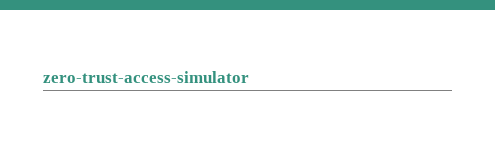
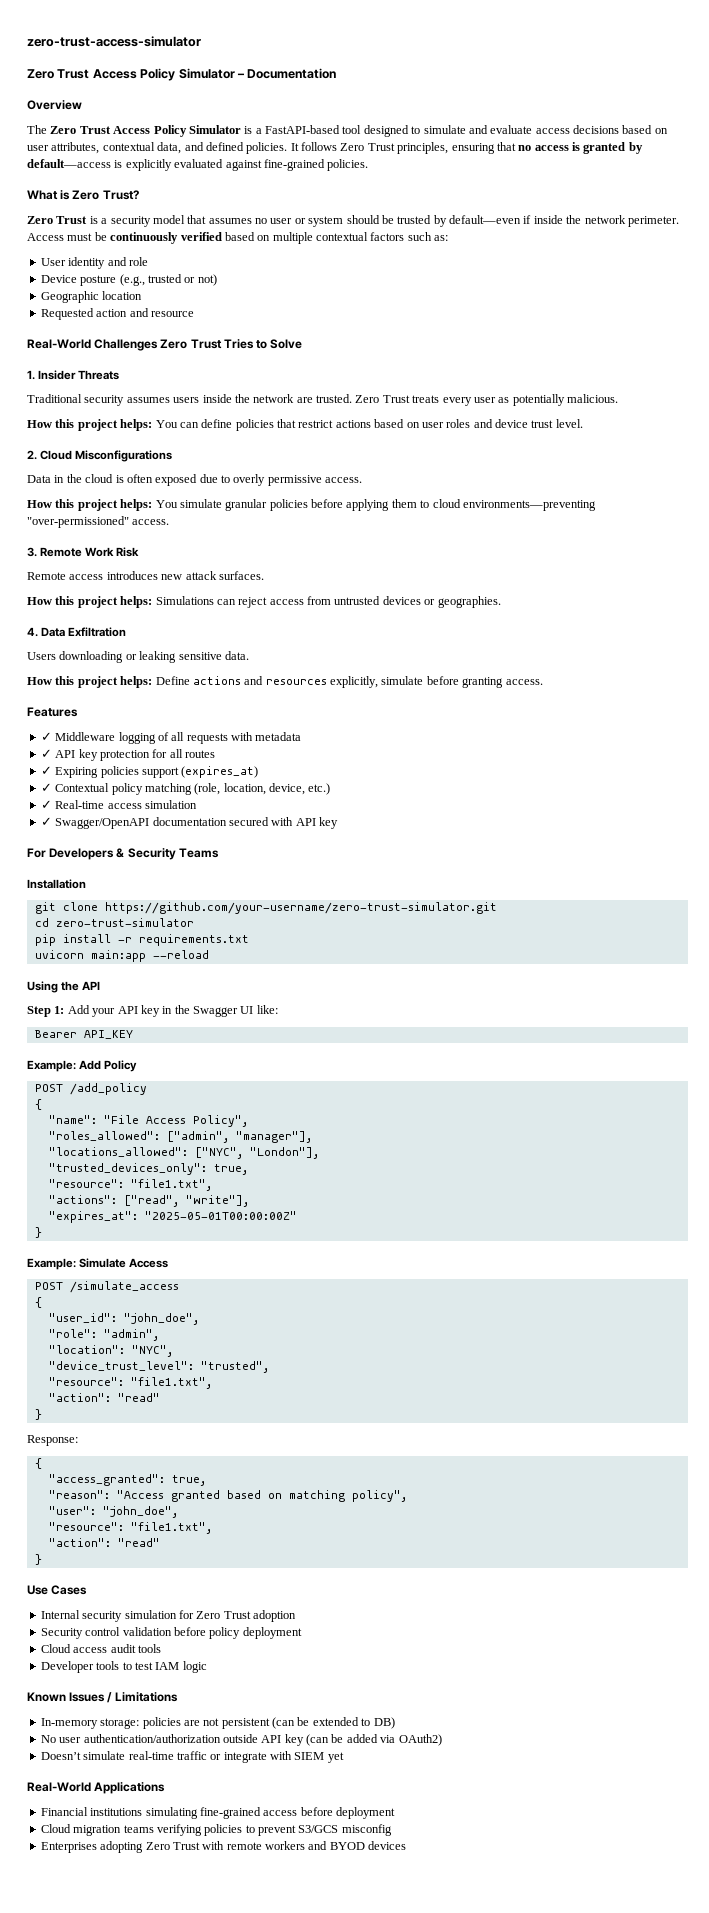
+ Zero Trust Access Policy Simulator – Documentation
+ Overview
+ The Zero Trust Access Policy Simulator is a FastAPI-based tool designed to simulate and evaluate access decisions based on user attributes, contextual data, and defined policies. It follows Zero Trust principles, ensuring that no access is granted by default—access is explicitly evaluated against fine-grained policies.
+ What is Zero Trust?
+ Zero Trust is a security model that assumes no user or system should be trusted by default—even if inside the network perimeter. Access must be continuously verified based on multiple contextual factors such as:
+ User identity and role
+ Device posture (e.g., trusted or not)
+ Geographic location
+ Requested action and resource
+ Real-World Challenges Zero Trust Tries to Solve
+ 1. Insider Threats
+ Traditional security assumes users inside the network are trusted. Zero Trust treats every user as potentially malicious.
+ How this project helps: You can define policies that restrict actions based on user roles and device trust level.
+ 2. Cloud Misconfigurations
+ Data in the cloud is often exposed due to overly permissive access.
+ How this project helps: You simulate granular policies before applying them to cloud environments—preventing "over-permissioned" access.
+ 3. Remote Work Risk
+ Remote access introduces new attack surfaces.
+ How this project helps: Simulations can reject access from untrusted devices or geographies.
+ 4. Data Exfiltration
+ Users downloading or leaking sensitive data.
+ How this project helps: Define actions and resources explicitly, simulate before granting access.
+ Features
+ ✓ Middleware logging of all requests with metadata
+ ✓ API key protection for all routes
+ ✓ Expiring policies support (expires_at)
+ ✓ Contextual policy matching (role, location, device, etc.)
+ ✓ Real-time access simulation
+ ✓ Swagger/OpenAPI documentation secured with API key
+ For Developers & Security Teams
+ Installation
+ git clone https://github.com/your-username/zero-trust-simulator.git
+ cd zero-trust-simulator
+ pip install -r requirements.txt
+ uvicorn main:app --reload
+ Using the API
+ Step 1: Add your API key in the Swagger UI like:
+ Bearer API_KEY
+ Example: Add Policy
+ POST /add_policy
+ {
+ "name": "File Access Policy",
+ "roles_allowed": ["admin", "manager"],
+ "locations_allowed": ["NYC", "London"],
+ "trusted_devices_only": true,
+ "resource": "file1.txt",
+ "actions": ["read", "write"],
+ "expires_at": "2025-05-01T00:00:00Z"
+ }
+ Example: Simulate Access
+ POST /simulate_access
+ {
+ "user_id": "john_doe",
+ "role": "admin",
+ "location": "NYC",
+ "device_trust_level": "trusted",
+ "resource": "file1.txt",
+ "action": "read"
+ }
+ Response:
+ {
+ "access_granted": true,
+ "reason": "Access granted based on matching policy",
+ "user": "john_doe",
+ "resource": "file1.txt",
+ "action": "read"
+ }
+ Use Cases
+ Internal security simulation for Zero Trust adoption
+ Security control validation before policy deployment
+ Cloud access audit tools
+ Developer tools to test IAM logic
+ Known Issues / Limitations
+ In-memory storage: policies are not persistent (can be extended to DB)
+ No user authentication/authorization outside API key (can be added via OAuth2)
+ Doesn’t simulate real-time traffic or integrate with SIEM yet
+ Real-World Applications
+ Financial institutions simulating fine-grained access before deployment
+ Cloud migration teams verifying policies to prevent S3/GCS misconfig
+ Enterprises adopting Zero Trust with remote workers and BYOD devices

